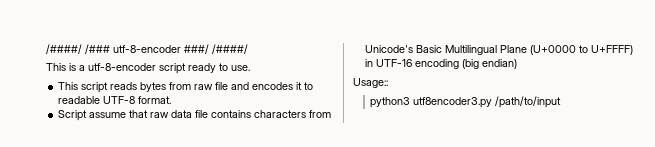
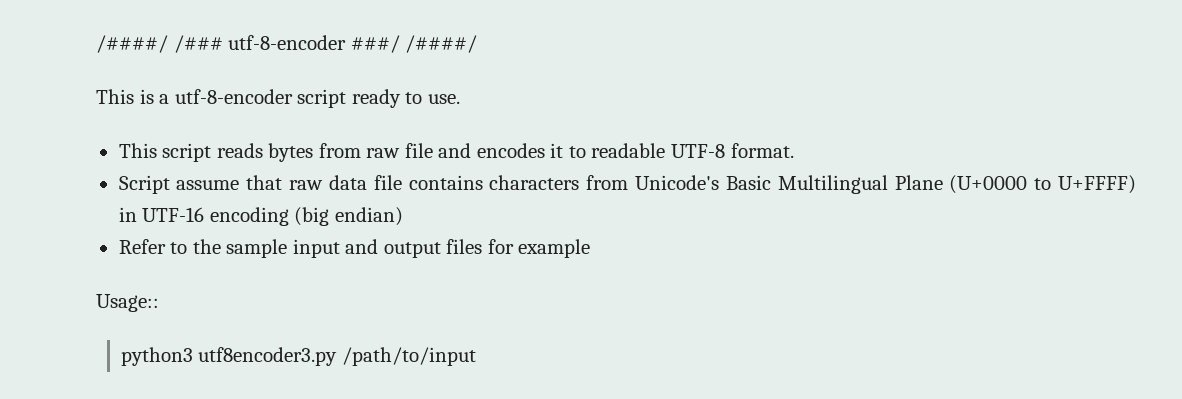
+ Refer to the sample input and output files for example

